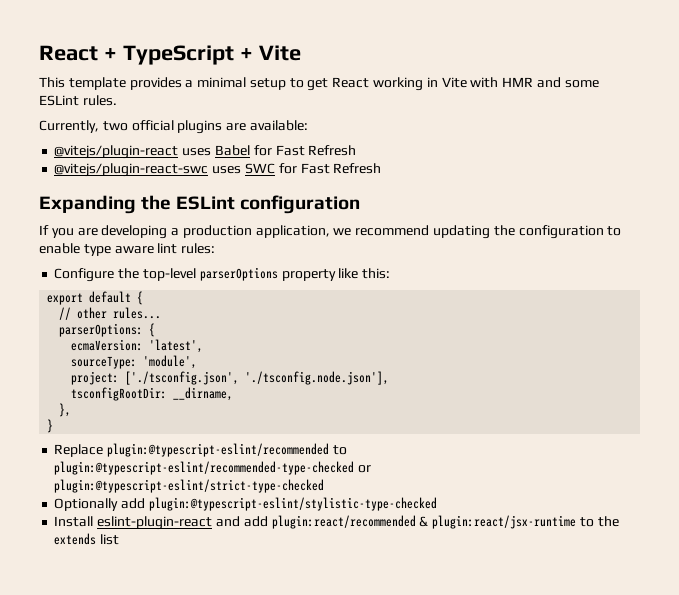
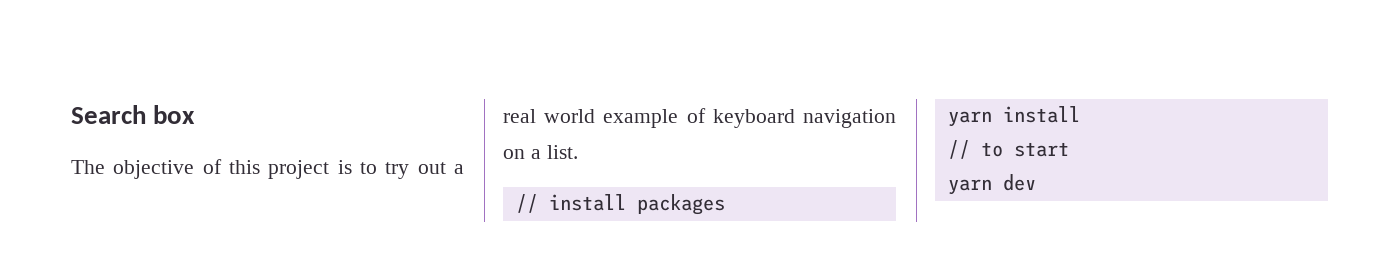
- React + TypeScript + Vite
- This template provides a minimal setup to get React working in Vite with HMR and some ESLint rules.
- Currently, two official plugins are available:
- @vitejs/plugin-react uses Babel for Fast Refresh
- @vitejs/plugin-react-swc uses SWC for Fast Refresh
- Expanding the ESLint configuration
- If you are developing a production application, we recommend updating the configuration to enable type aware lint rules:
- Configure the top-level parserOptions property like this:
- export default {
- // other rules...
- parserOptions: {
- ecmaVersion: 'latest',
- sourceType: 'module',
- project: ['./tsconfig.json', './tsconfig.node.json'],
- tsconfigRootDir: __dirname,
- },
- }
- Replace plugin:@typescript-eslint/recommended to plugin:@typescript-eslint/recommended-type-checked or plugin:@typescript-eslint/strict-type-checked
- Optionally add plugin:@typescript-eslint/stylistic-type-checked
- Install eslint-plugin-react and add plugin:react/recommended & plugin:react/jsx-runtime to the extends list
+ Search box
+ The objective of this project is to try out a real world example of keyboard navigation on a list.
+ // install packages
+ yarn install
+ // to start
+ yarn dev

